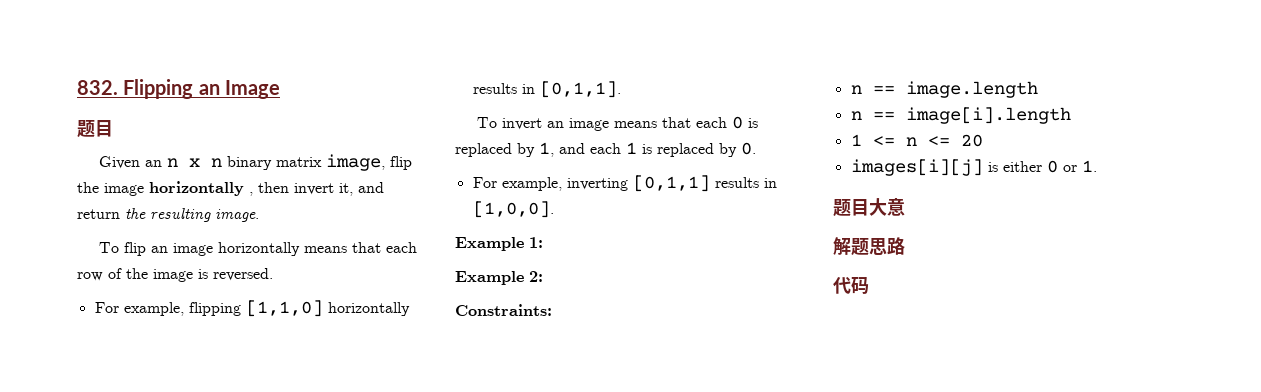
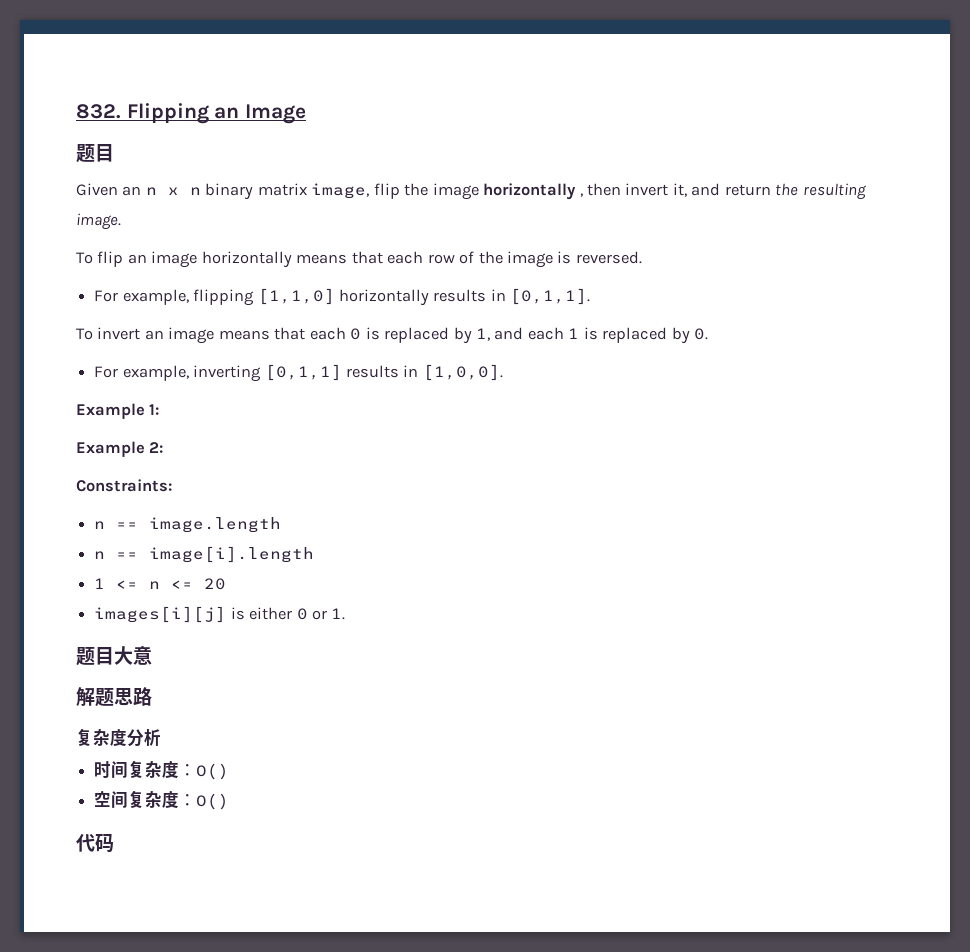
+ 复杂度分析
+ 时间复杂度：O()
+ 空间复杂度：O()

